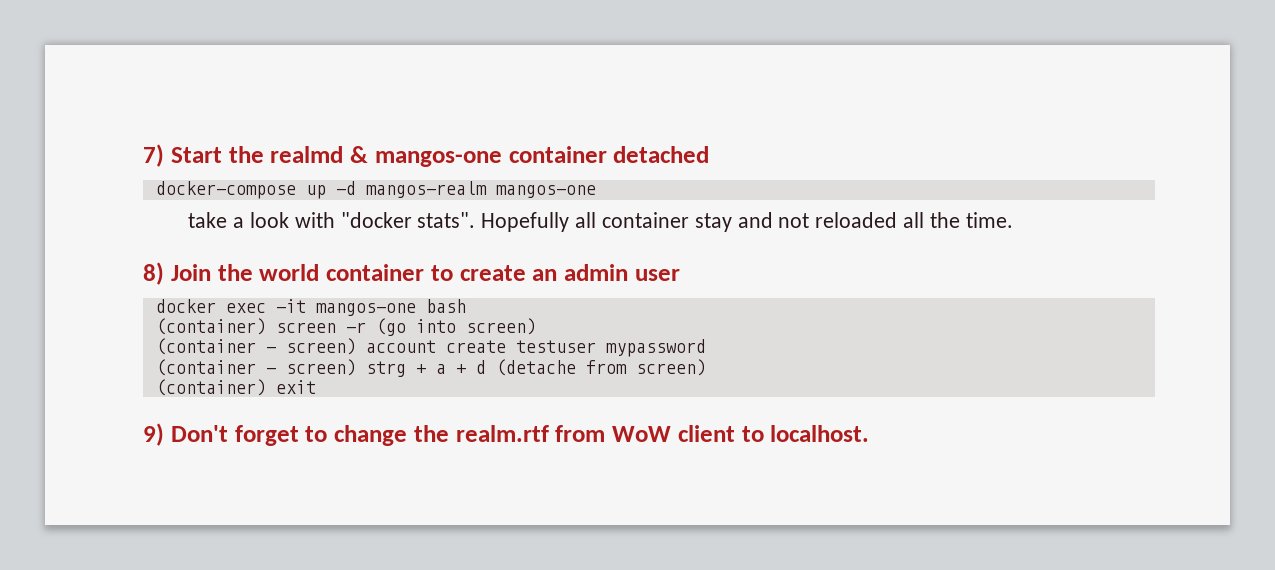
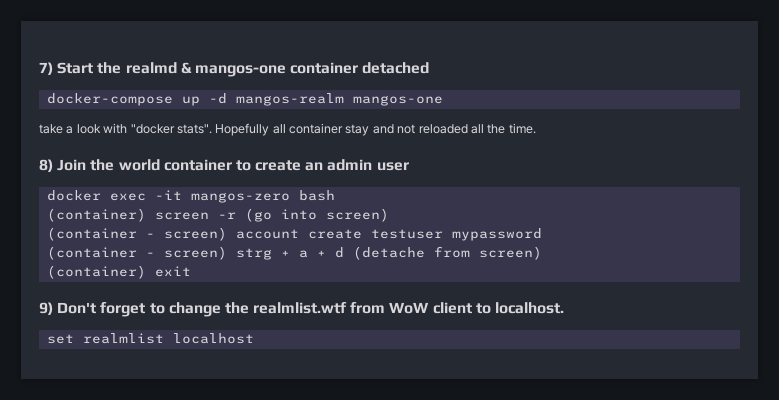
- docker exec -it mangos-one bash
+ docker exec -it mangos-zero bash
- 9) Don't forget to change the realm.rtf from WoW client to localhost.
+ 9) Don't forget to change the realmlist.wtf from WoW client to localhost.
+ set realmlist localhost

